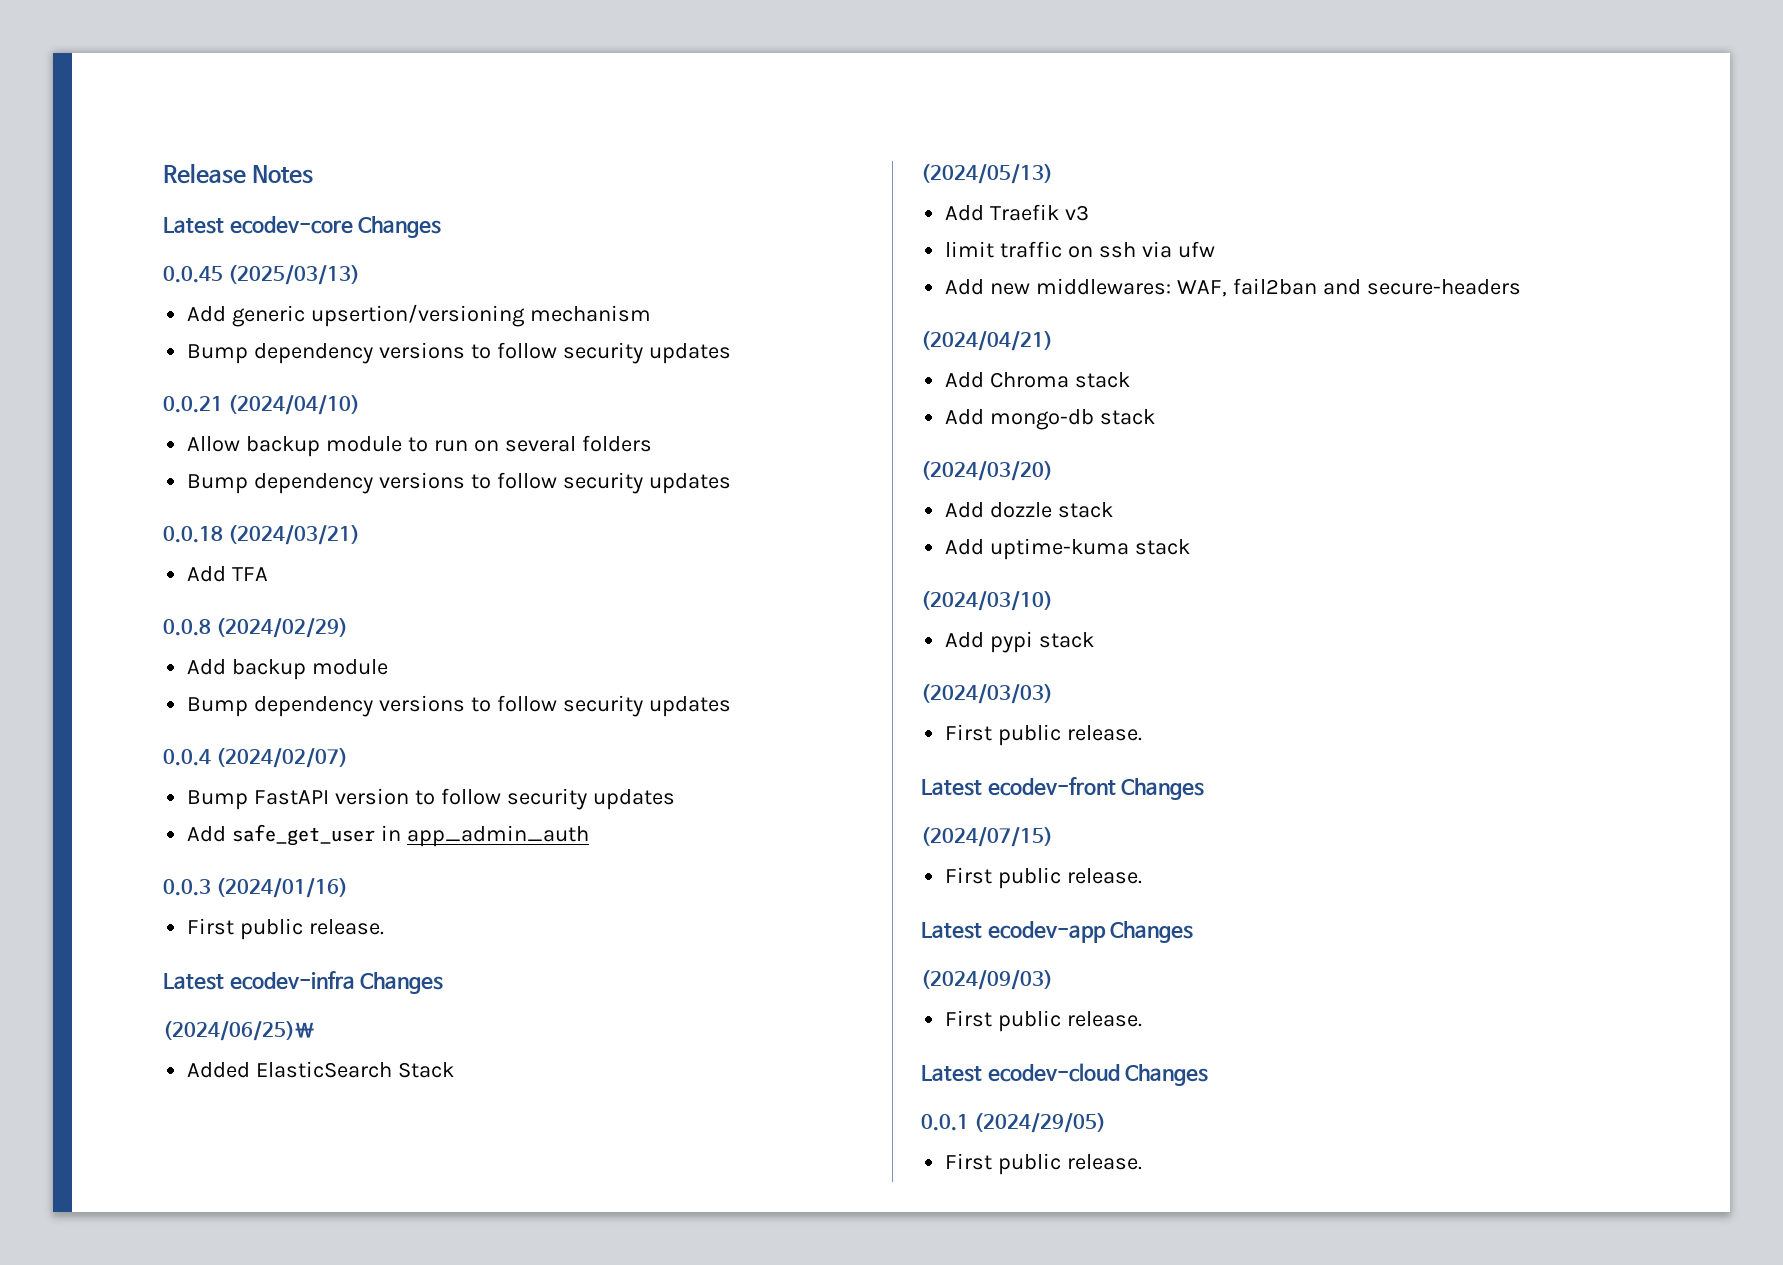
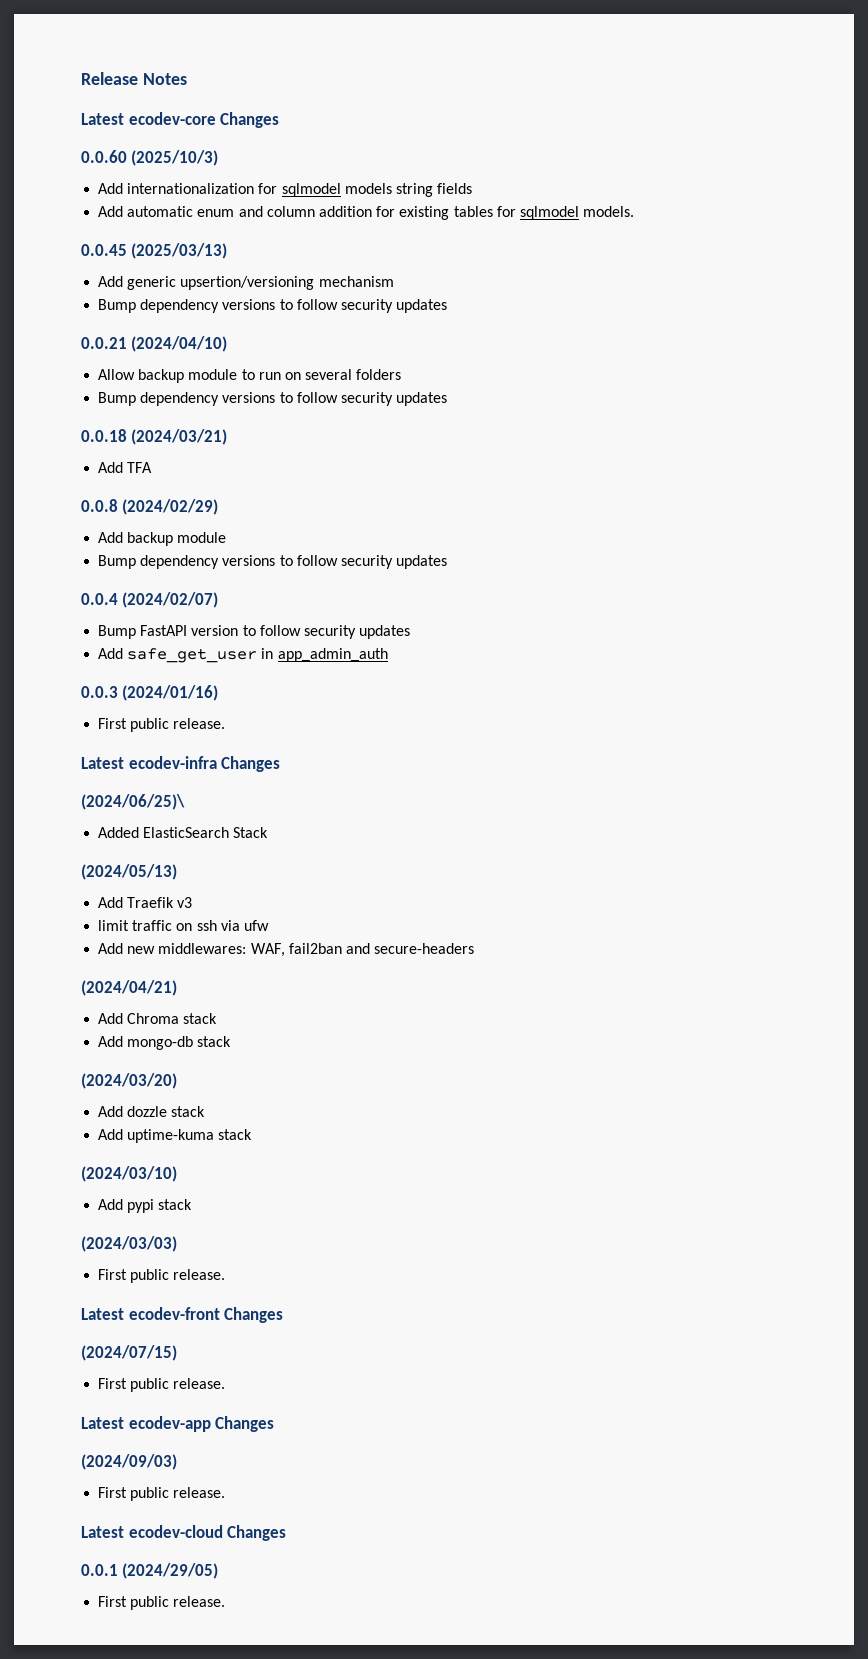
+ 0.0.60 (2025/10/3)
+ Add internationalization for sqlmodel models string fields
+ Add automatic enum and column addition for existing tables for sqlmodel models.

